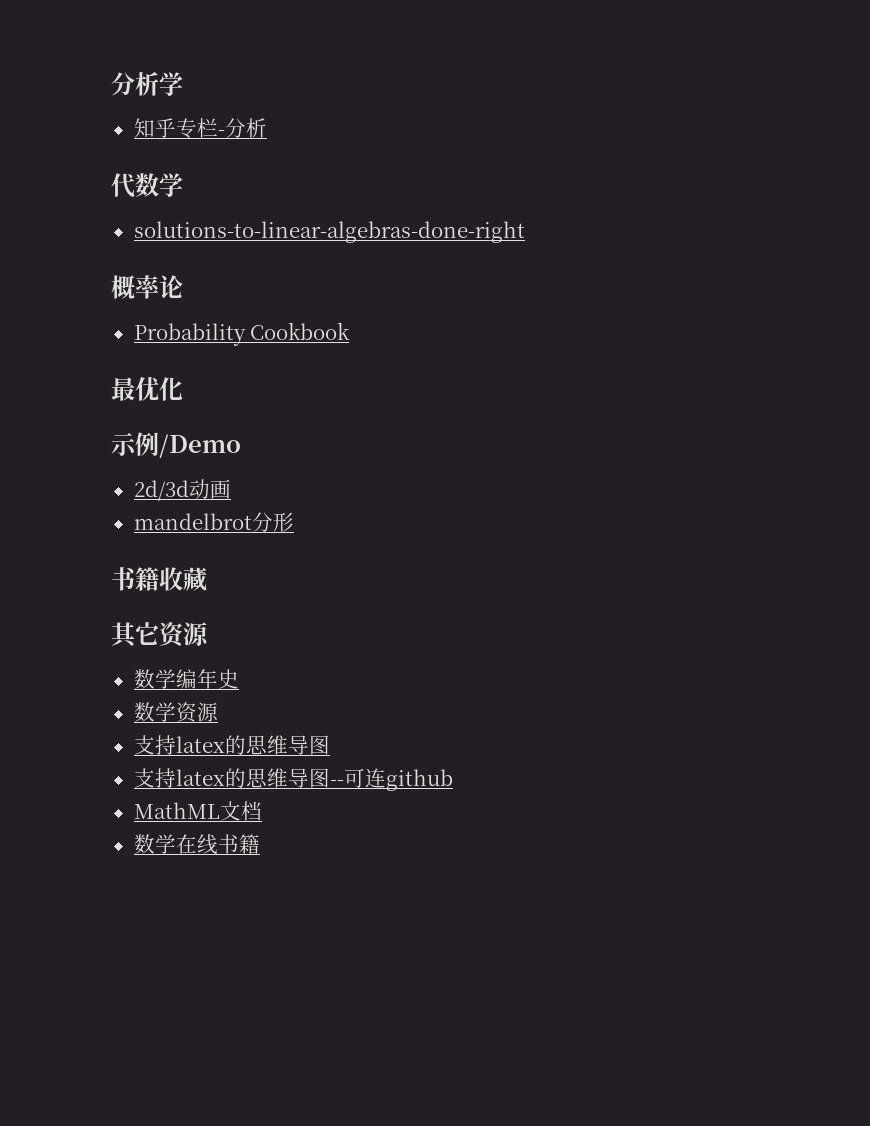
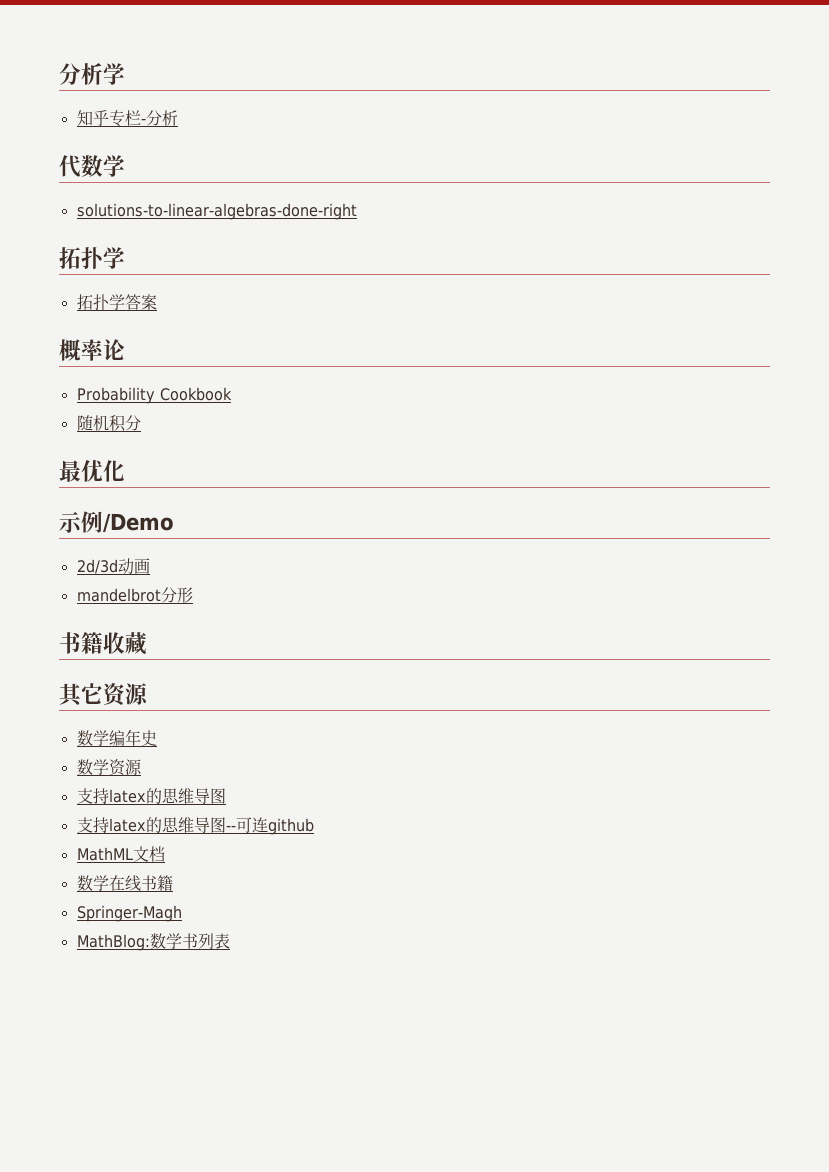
  solutions-to-linear-algebras-done-right
+ 拓扑学
+ 拓扑学答案
+ 随机积分
+ Springer-Magh
+ MathBlog:数学书列表

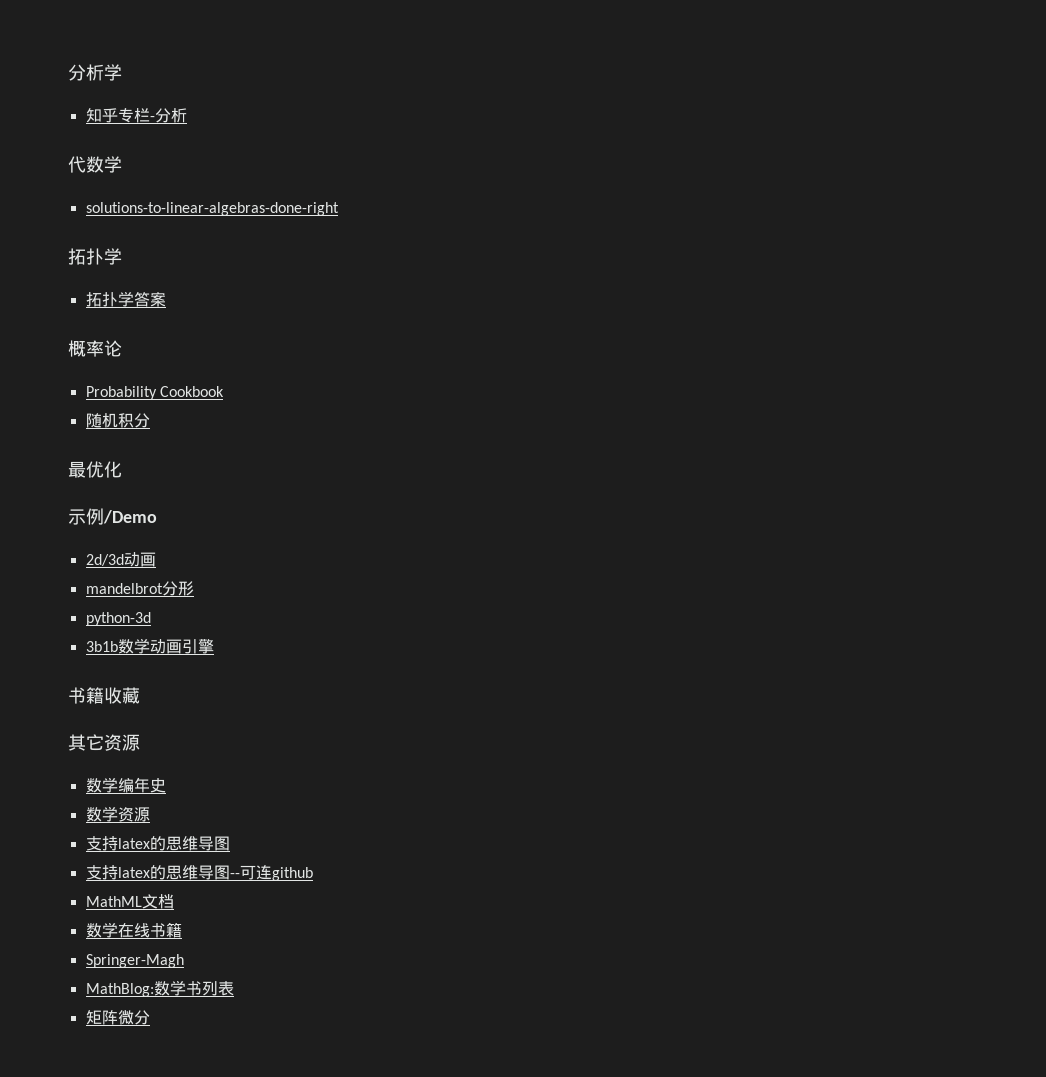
+ python-3d
+ 3b1b数学动画引擎
+ 矩阵微分

